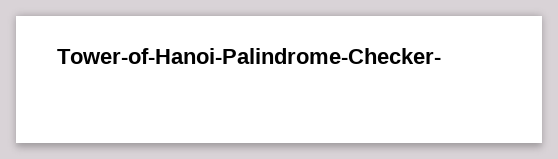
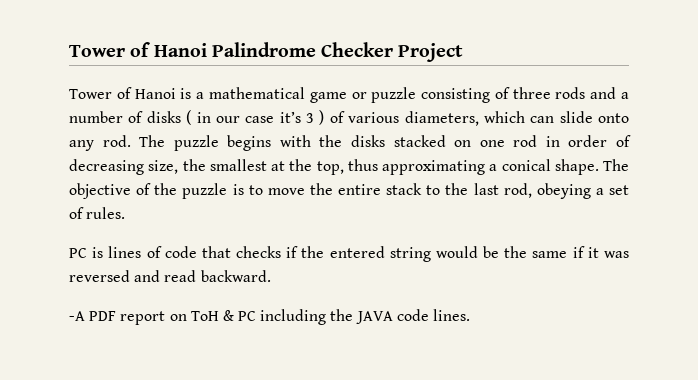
- Tower-of-Hanoi-Palindrome-Checker-
+ Tower of Hanoi Palindrome Checker Project
+ Tower of Hanoi is a mathematical game or puzzle consisting of three rods and a number of disks ( in our case it’s 3 ) of various diameters, which can slide onto any rod. The puzzle begins with the disks stacked on one rod in order of decreasing size, the smallest at the top, thus approximating a conical shape. The objective of the puzzle is to move the entire stack to the last rod, obeying a set of rules.
+ PC is lines of code that checks if the entered string would be the same if it was reversed and read backward.
+ -A PDF report on ToH & PC including the JAVA code lines.

